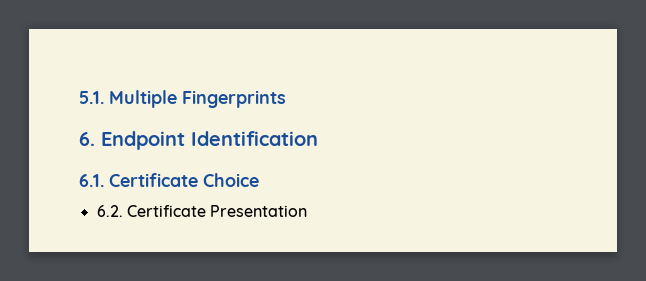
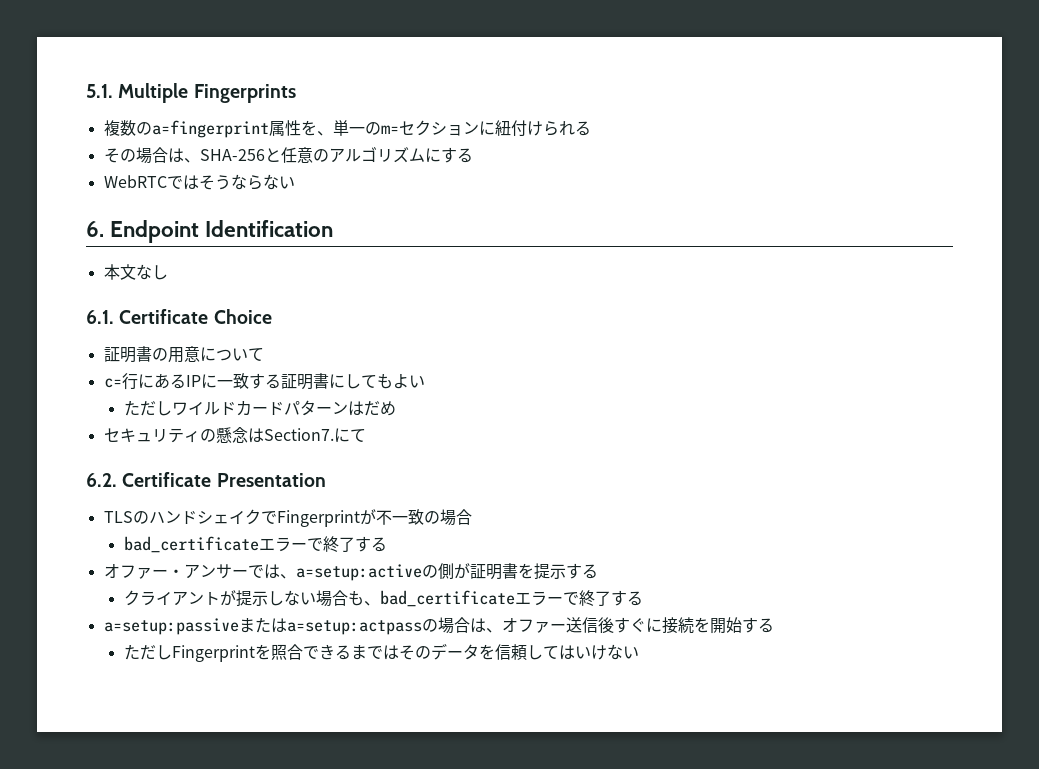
+ 複数のa=fingerprint属性を、単一のm=セクションに紐付けられる
+ その場合は、SHA-256と任意のアルゴリズムにする
+ WebRTCではそうならない
+ 本文なし
+ 証明書の用意について
+ c=行にあるIPに一致する証明書にしてもよい
+ ただしワイルドカードパターンはだめ
+ セキュリティの懸念はSection7.にて
  6.2. Certificate Presentation
+ TLSのハンドシェイクでFingerprintが不一致の場合
+ bad_certificateエラーで終了する
+ オファー・アンサーでは、a=setup:activeの側が証明書を提示する
+ クライアントが提示しない場合も、bad_certificateエラーで終了する
+ a=setup:passiveまたはa=setup:actpassの場合は、オファー送信後すぐに接続を開始する
+ ただしFingerprintを照合できるまではそのデータを信頼してはいけない

